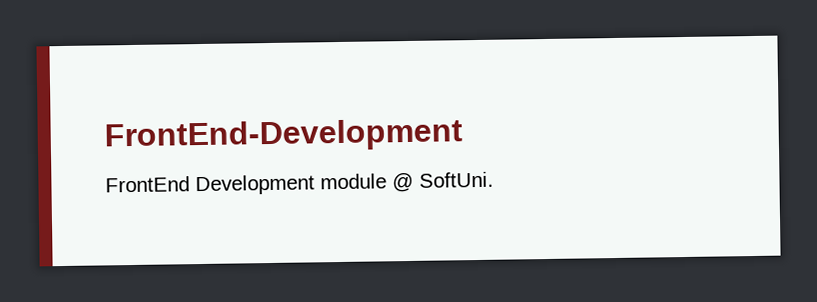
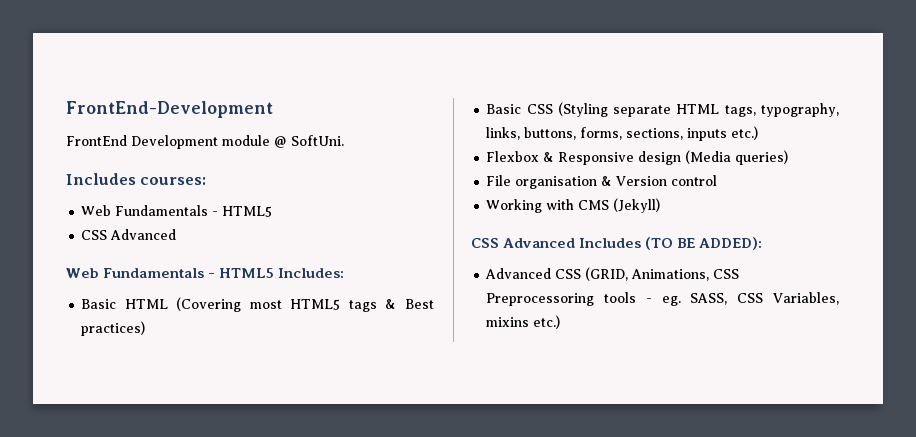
+ Includes courses:
+ Web Fundamentals - HTML5
+ CSS Advanced
+ Web Fundamentals - HTML5 Includes:
+ Basic HTML (Covering most HTML5 tags & Best practices)
+ Basic CSS (Styling separate HTML tags, typography, links, buttons, forms, sections, inputs etc.)
+ Flexbox & Responsive design (Media queries)
+ File organisation & Version control
+ Working with CMS (Jekyll)
+ CSS Advanced Includes (TO BE ADDED):
+ Advanced CSS (GRID, Animations, CSS Preprocessoring tools - eg. SASS, CSS Variables, mixins etc.)

